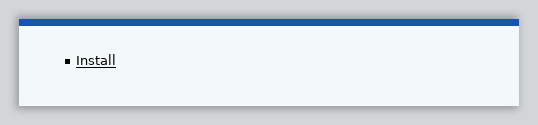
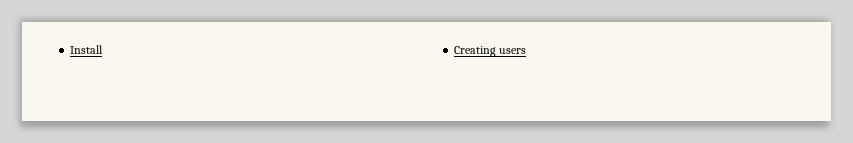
+ Creating users

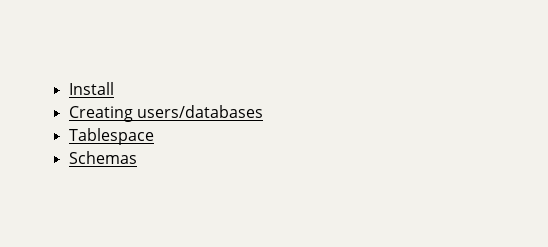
- Creating users
+ Creating users/databases
+ Tablespace
+ Schemas

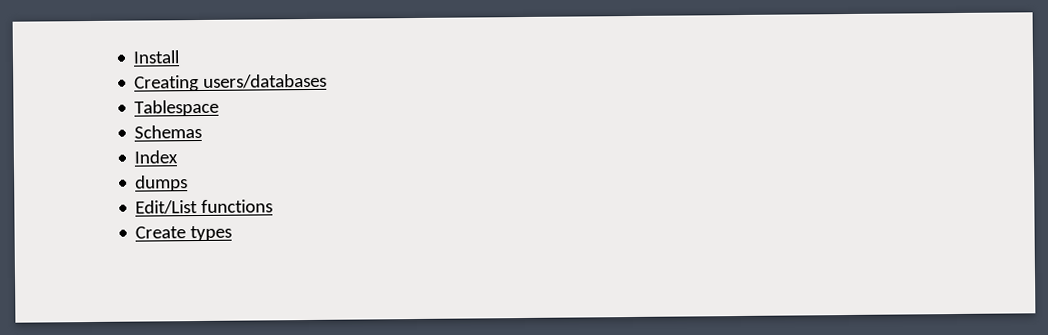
+ Index
+ dumps
+ Edit/List functions
+ Create types

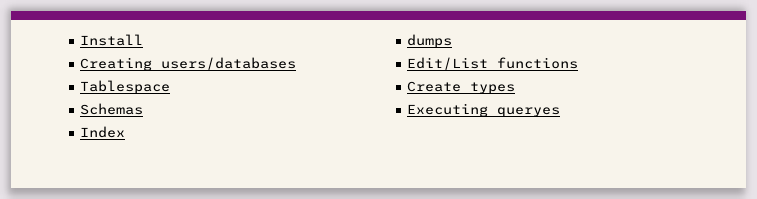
+ Executing queryes

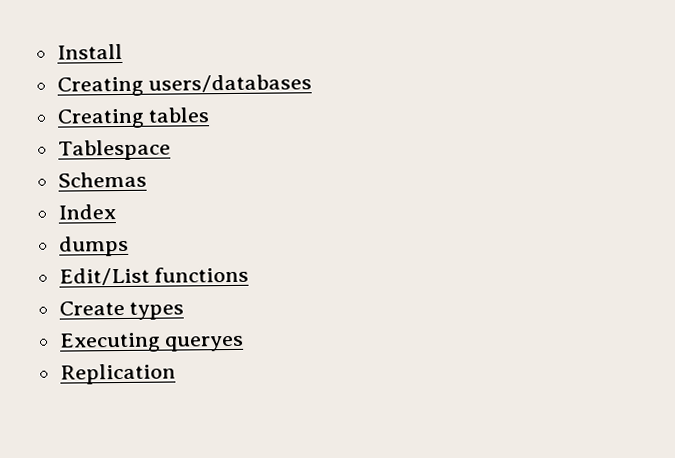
+ Creating tables
+ Replication

